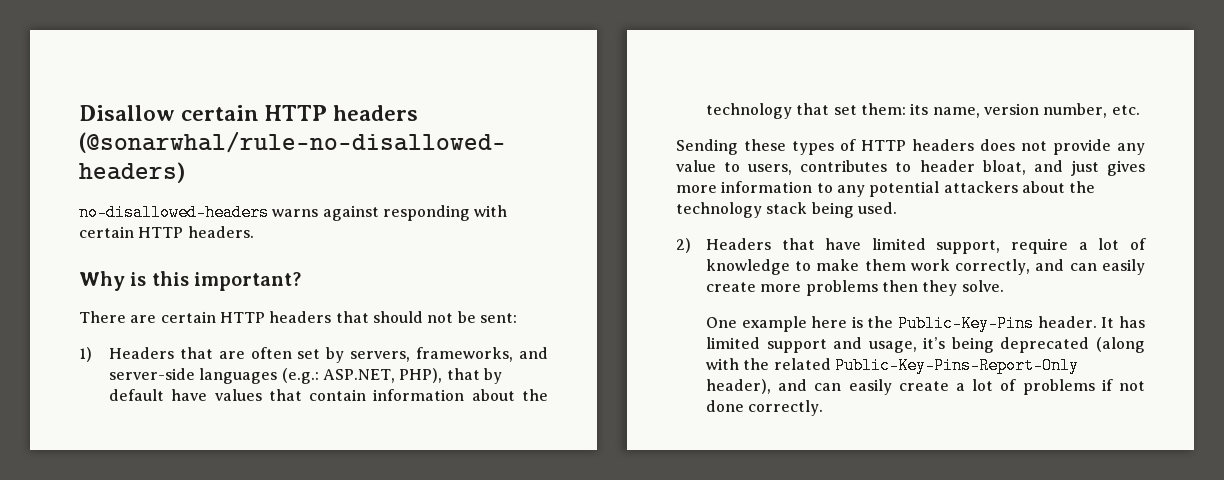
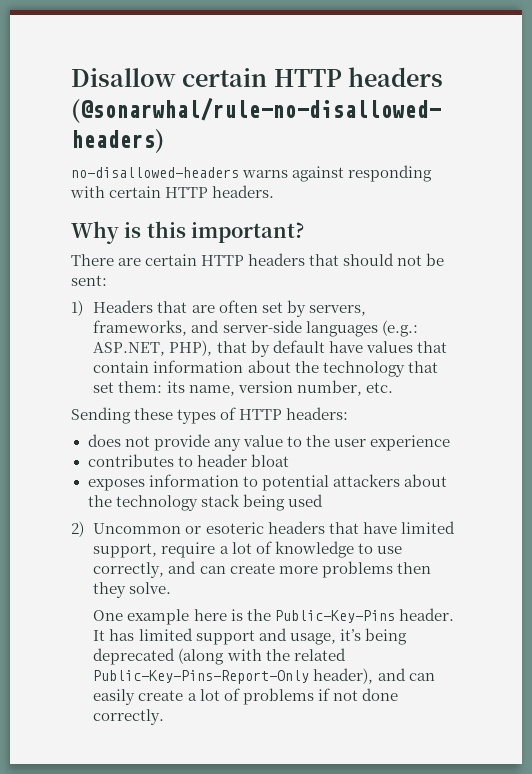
- Sending these types of HTTP headers does not provide any value to users, contributes to header bloat, and just gives more information to any potential attackers about the technology stack being used.
+ Sending these types of HTTP headers:
+ does not provide any value to the user experience
+ contributes to header bloat
+ exposes information to potential attackers about the technology stack being used
- 2) Headers that have limited support, require a lot of knowledge to make them work correctly, and can easily create more problems then they solve.
+ 2) Uncommon or esoteric headers that have limited support, require a lot of knowledge to use correctly, and can create more problems then they solve.

